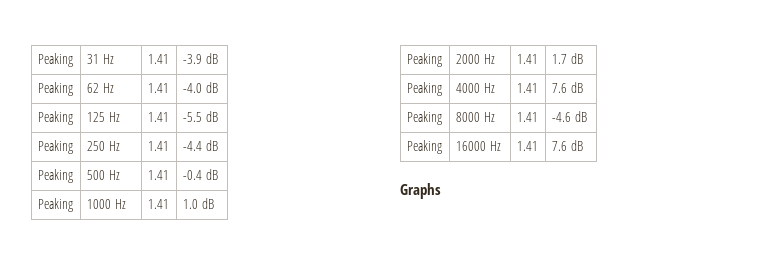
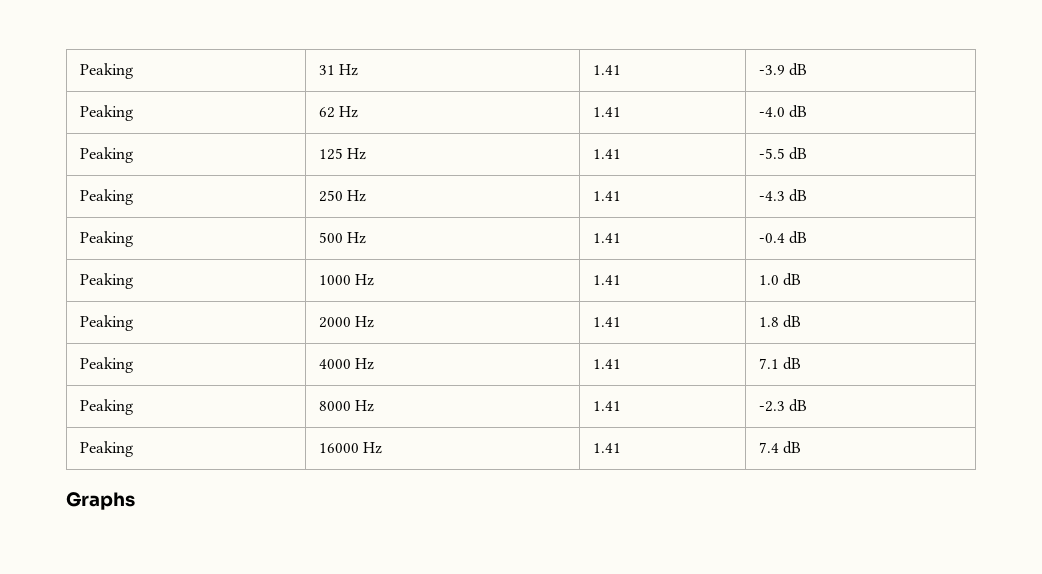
- Peaking | 250 Hz | 1.41 | -4.4 dB
+ Peaking | 250 Hz | 1.41 | -4.3 dB
- Peaking | 2000 Hz | 1.41 | 1.7 dB
+ Peaking | 2000 Hz | 1.41 | 1.8 dB
- Peaking | 4000 Hz | 1.41 | 7.6 dB
+ Peaking | 4000 Hz | 1.41 | 7.1 dB
- Peaking | 8000 Hz | 1.41 | -4.6 dB
+ Peaking | 8000 Hz | 1.41 | -2.3 dB
- Peaking | 16000 Hz | 1.41 | 7.6 dB
+ Peaking | 16000 Hz | 1.41 | 7.4 dB

